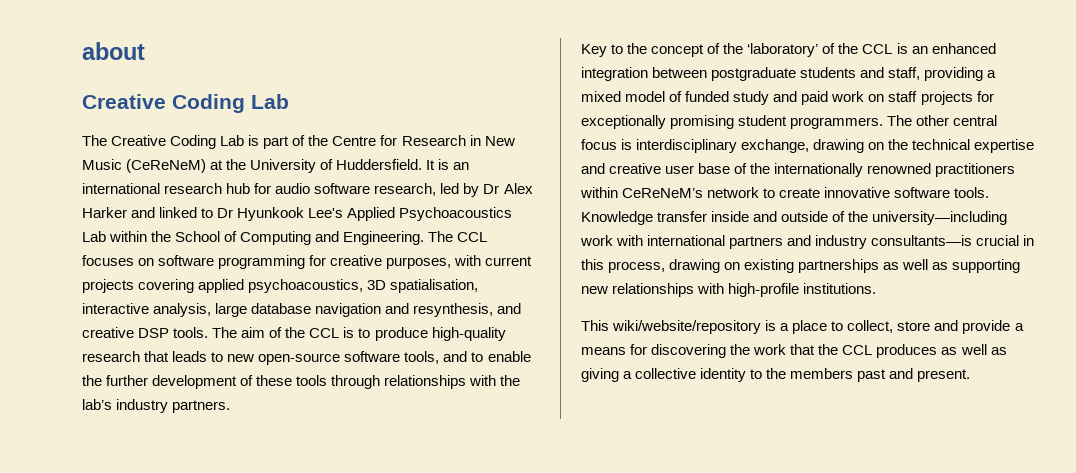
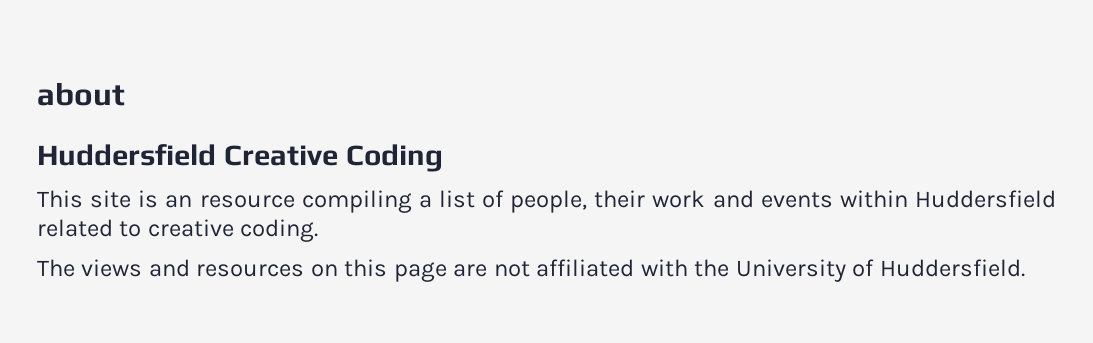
  about
- Creative Coding Lab
- The Creative Coding Lab is part of the Centre for Research in New Music (CeReNeM) at the University of Huddersfield. It is an international research hub for audio software research, led by Dr Alex Harker and linked to Dr Hyunkook Lee's Applied Psychoacoustics Lab within the School of Computing and Engineering. The CCL focuses on software programming for creative purposes, with current projects covering applied psychoacoustics, 3D spatialisation, interactive analysis, large database navigation and resynthesis, and creative DSP tools. The aim of the CCL is to produce high-quality research that leads to new open-source software tools, and to enable the further development of these tools through relationships with the lab’s industry partners.
- Key to the concept of the ‘laboratory’ of the CCL is an enhanced integration between postgraduate students and staff, providing a mixed model of funded study and paid work on staff projects for exceptionally promising student programmers. The other central focus is interdisciplinary exchange, drawing on the technical expertise and creative user base of the internationally renowned practitioners within CeReNeM’s network to create innovative software tools. Knowledge transfer inside and outside of the university—including work with international partners and industry consultants—is crucial in this process, drawing on existing partnerships as well as supporting new relationships with high-profile institutions.
- This wiki/website/repository is a place to collect, store and provide a means for discovering the work that the CCL produces as well as giving a collective identity to the members past and present.
+ Huddersfield Creative Coding
+ This site is an resource compiling a list of people, their work and events within Huddersfield related to creative coding.
+ The views and resources on this page are not affiliated with the University of Huddersfield.

